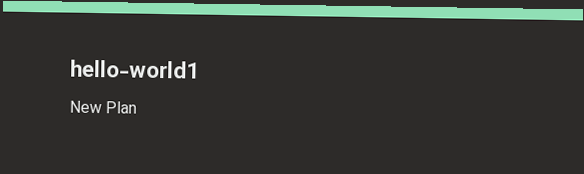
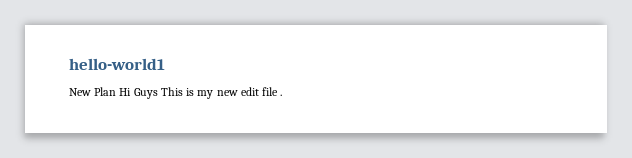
- New Plan
+ New Plan Hi Guys This is my new edit file .

